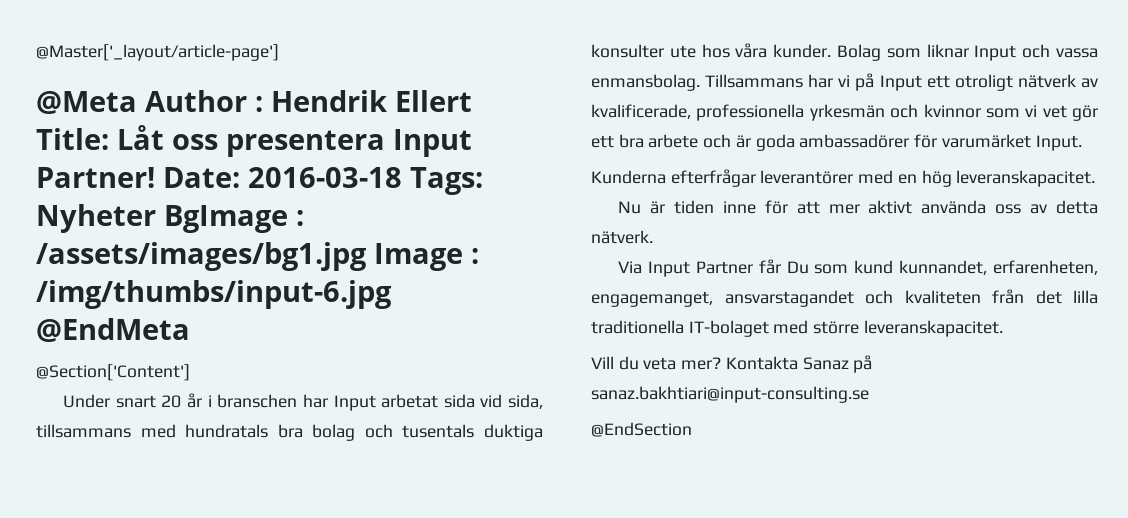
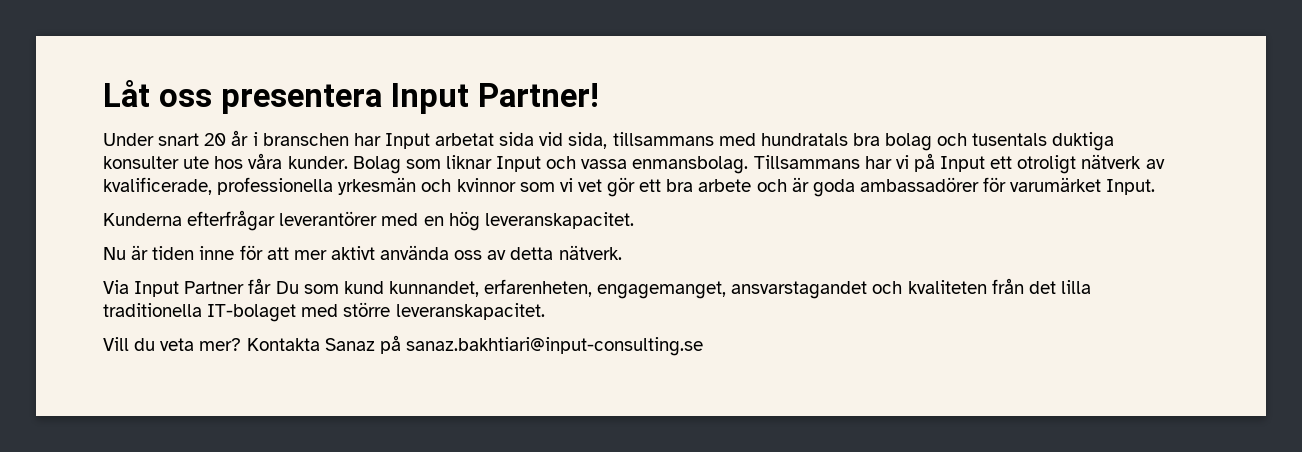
- @Master['_layout/article-page']
- @Meta Author : Hendrik Ellert Title: Låt oss presentera Input Partner! Date: 2016-03-18 Tags: Nyheter BgImage : /assets/images/bg1.jpg Image : /img/thumbs/input-6.jpg @EndMeta
- @Section['Content']
+ Låt oss presentera Input Partner!
- @EndSection

